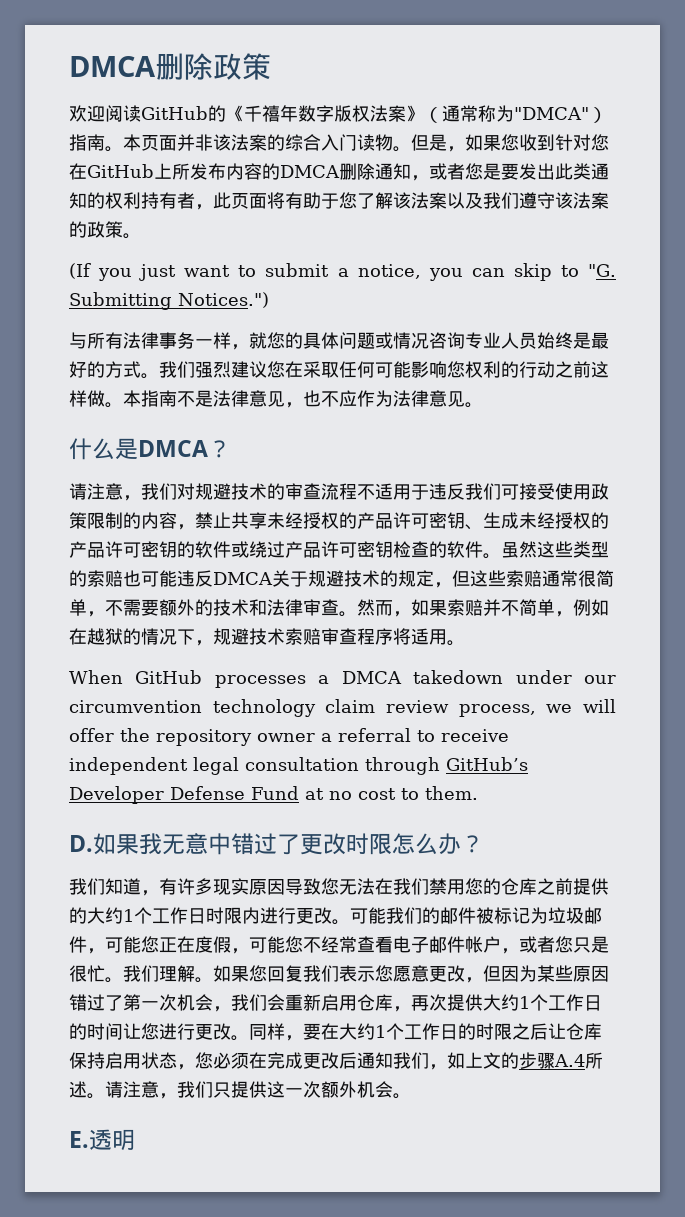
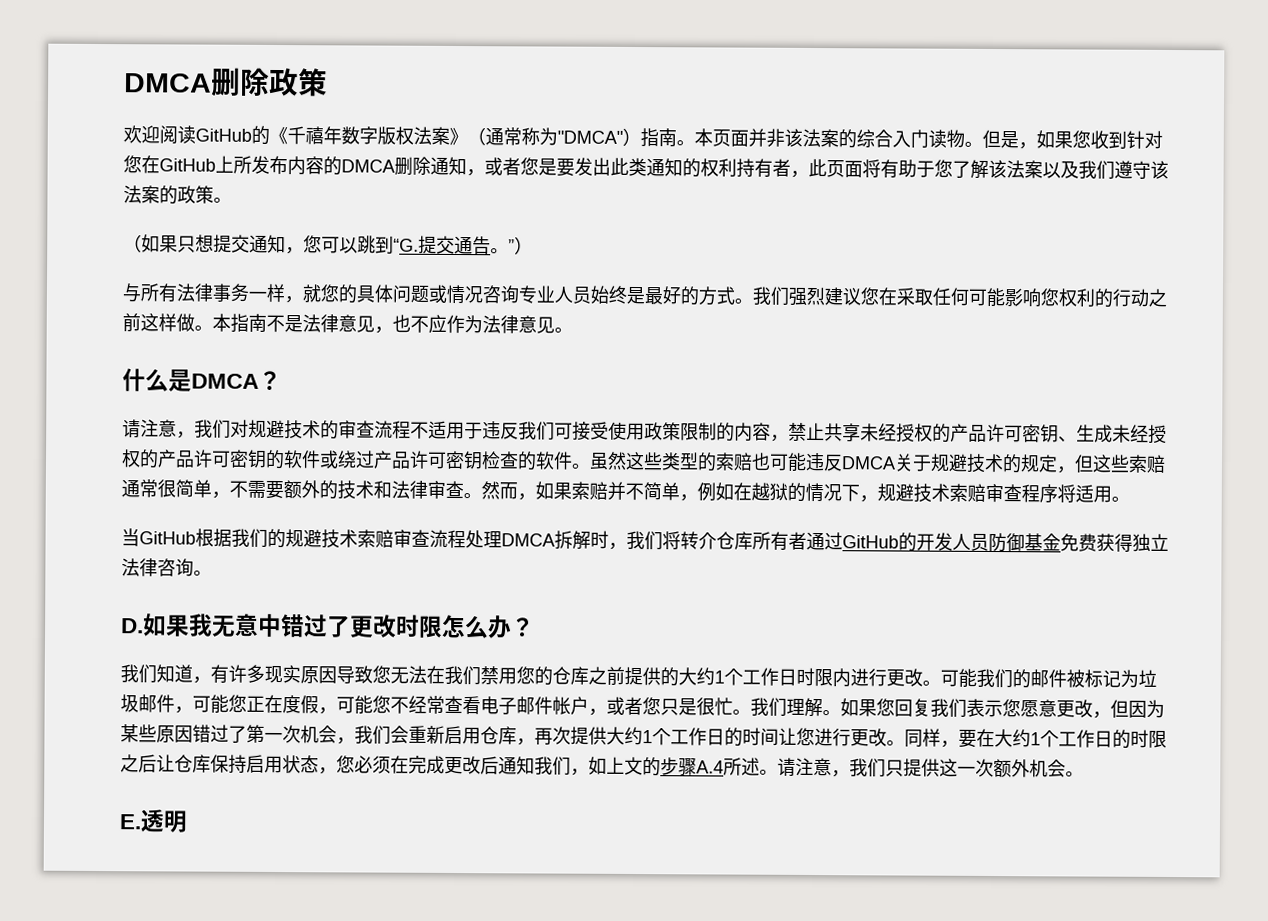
- (If you just want to submit a notice, you can skip to "G. Submitting Notices.")
+ （如果只想提交通知，您可以跳到“G.提交通告。”）
- When GitHub processes a DMCA takedown under our circumvention technology claim review process, we will offer the repository owner a referral to receive independent legal consultation through GitHub’s Developer Defense Fund at no cost to them.
+ 当GitHub根据我们的规避技术索赔审查流程处理DMCA拆解时，我们将转介仓库所有者通过GitHub的开发人员防御基金免费获得独立法律咨询。

